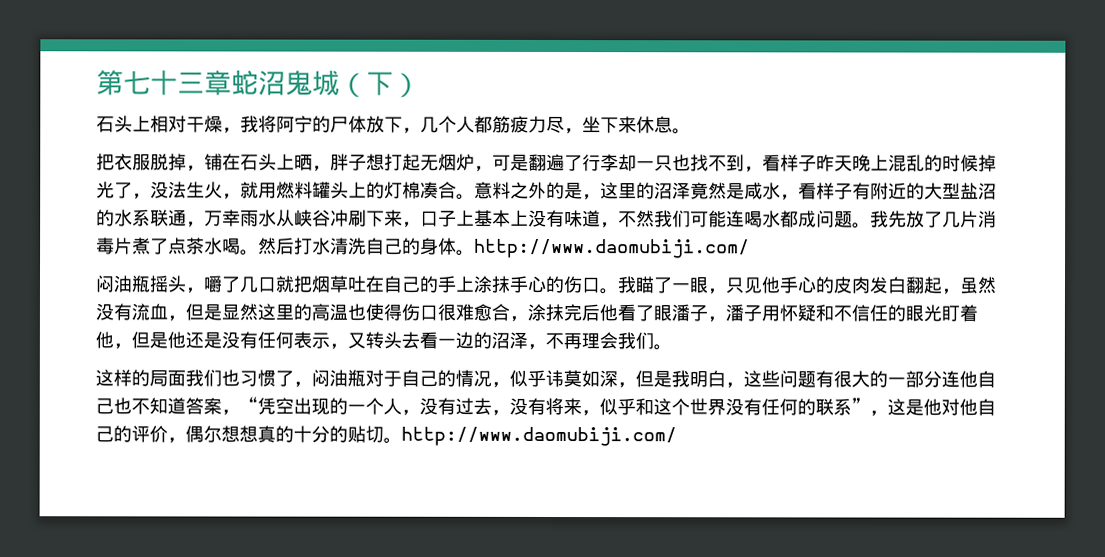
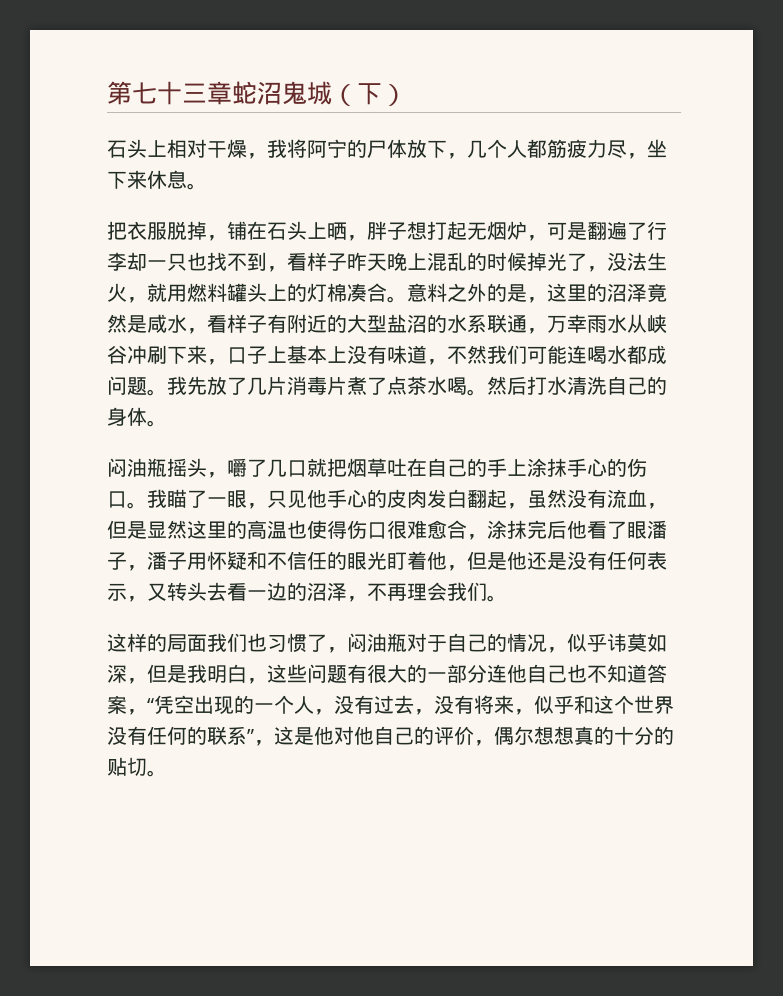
- 然后打水清洗自己的身体。http://www.daomubiji.com/
+ 然后打水清洗自己的身体。
- 这样的局面我们也习惯了，闷油瓶对于自己的情况，似乎讳莫如深，但是我明白，这些问题有很大的一部分连他自己也不知道答案，“凭空出现的一个人，没有过去，没有将来，似乎和这个世界没有任何的联系”，这是他对他自己的评价，偶尔想想真的十分的贴切。http://www.daomubiji.com/
+ 这样的局面我们也习惯了，闷油瓶对于自己的情况，似乎讳莫如深，但是我明白，这些问题有很大的一部分连他自己也不知道答案，“凭空出现的一个人，没有过去，没有将来，似乎和这个世界没有任何的联系”，这是他对他自己的评价，偶尔想想真的十分的贴切。

